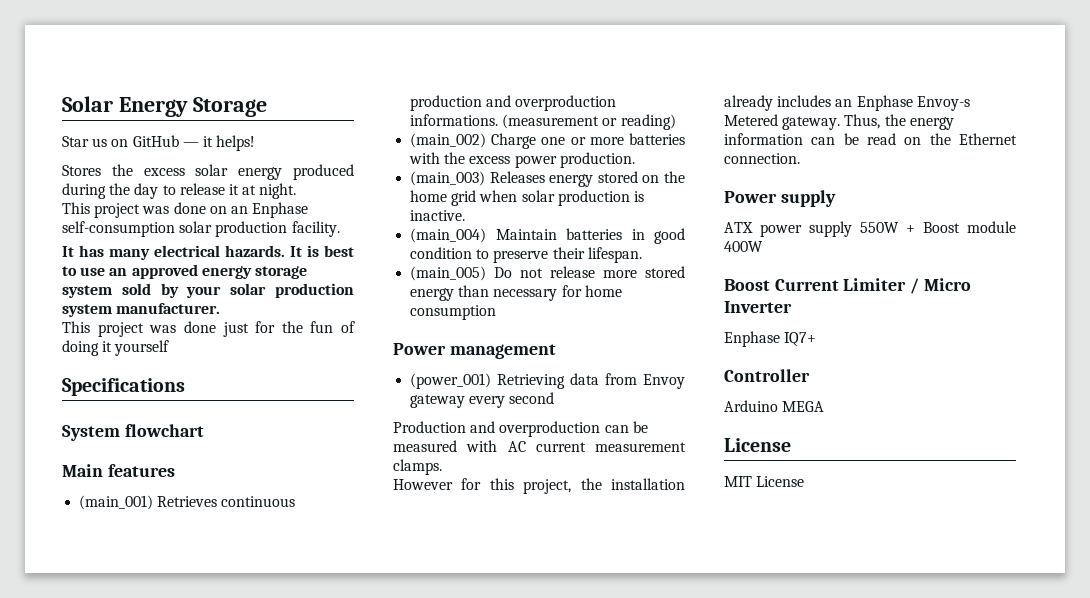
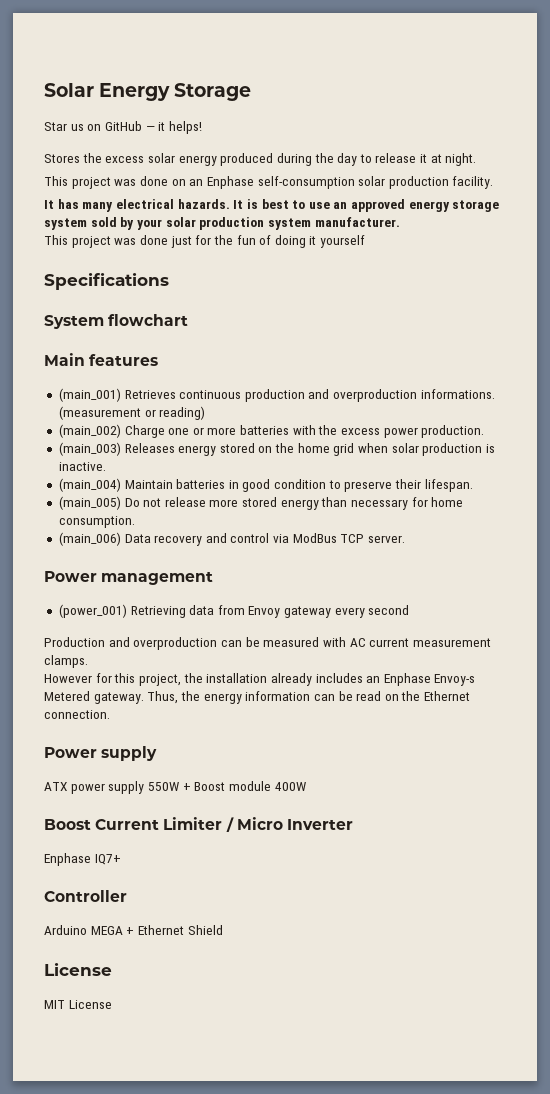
- (main_005) Do not release more stored energy than necessary for home consumption
+ (main_005) Do not release more stored energy than necessary for home consumption.
+ (main_006) Data recovery and control via ModBus TCP server.
- Arduino MEGA
+ Arduino MEGA + Ethernet Shield

